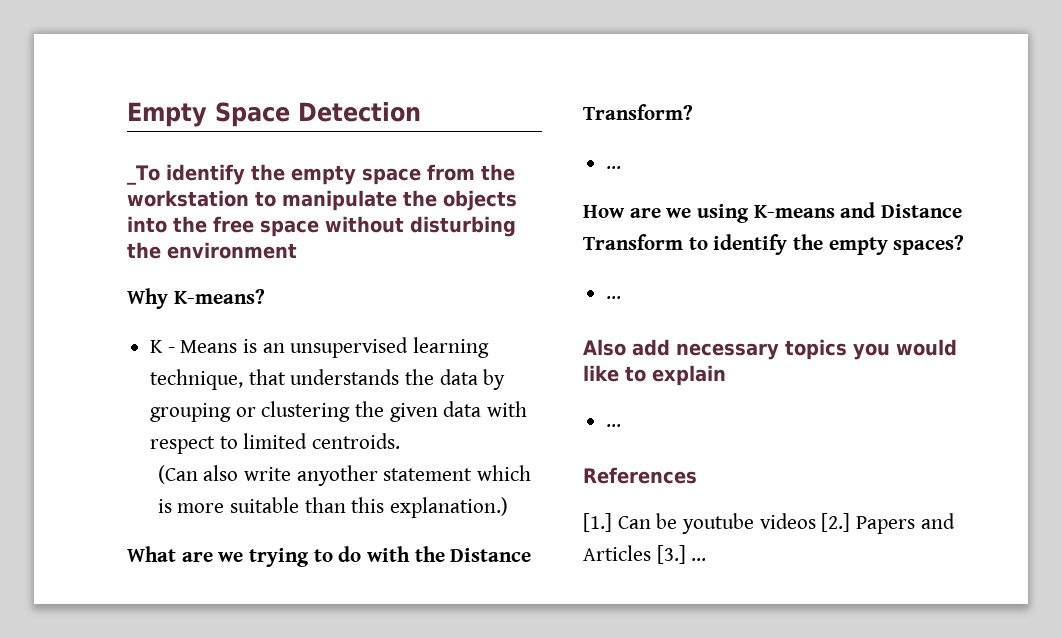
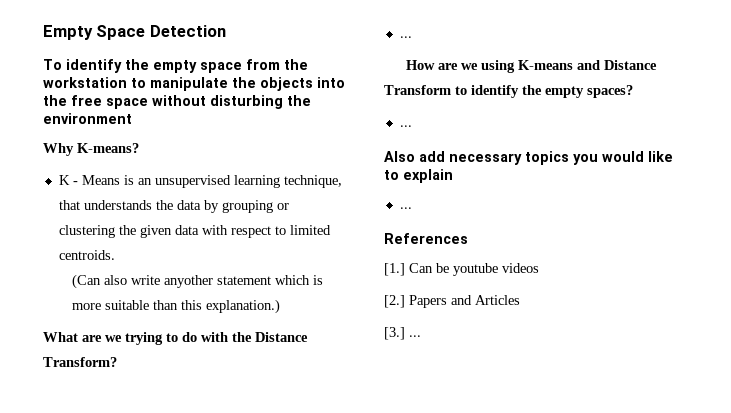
- _To identify the empty space from the workstation to manipulate the objects into the free space without disturbing the environment
+ To identify the empty space from the workstation to manipulate the objects into the free space without disturbing the environment
- [1.] Can be youtube videos [2.] Papers and Articles [3.] ...
+ [1.] Can be youtube videos
+ [2.] Papers and Articles
+ [3.] ...

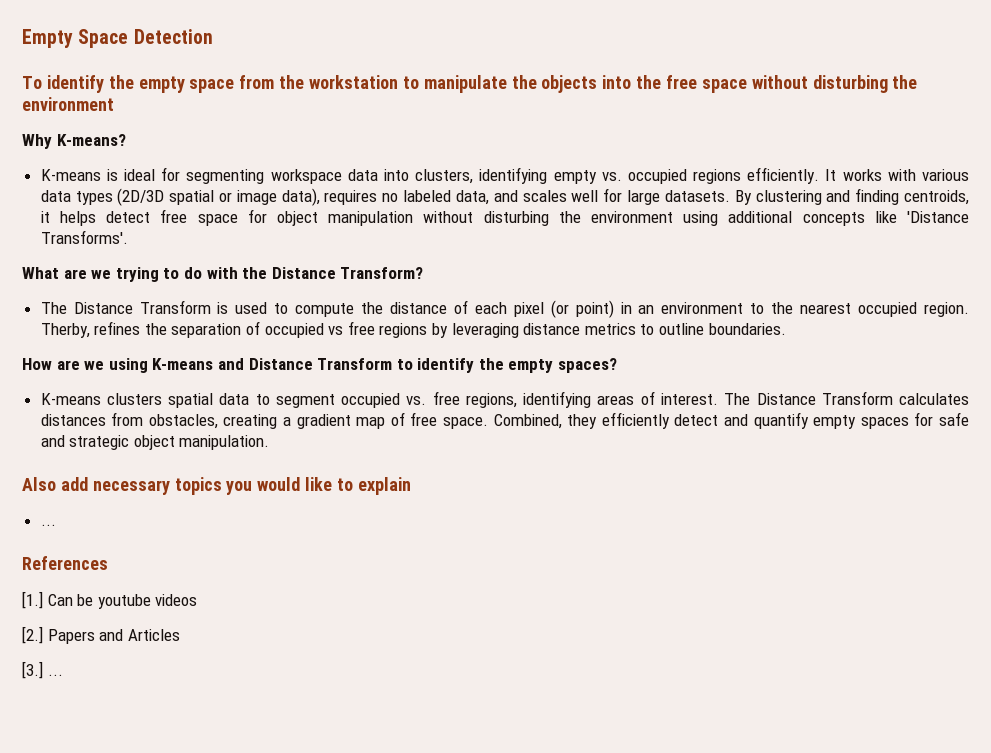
- K - Means is an unsupervised learning technique, that understands the data by grouping or clustering the given data with respect to limited centroids.
- (Can also write anyother statement which is more suitable than this explanation.)
+ K-means is ideal for segmenting workspace data into clusters, identifying empty vs. occupied regions efficiently. It works with various data types (2D/3D spatial or image data), requires no labeled data, and scales well for large datasets. By clustering and finding centroids, it helps detect free space for object manipulation without disturbing the environment using additional concepts like 'Distance Transforms'.
  What are we trying to do with the Distance Transform?
- ...
+ The Distance Transform is used to compute the distance of each pixel (or point) in an environment to the nearest occupied region. Therby, refines the separation of occupied vs free regions by leveraging distance metrics to outline boundaries.
  How are we using K-means and Distance Transform to identify the empty spaces?
- ...
+ K-means clusters spatial data to segment occupied vs. free regions, identifying areas of interest. The Distance Transform calculates distances from obstacles, creating a gradient map of free space. Combined, they efficiently detect and quantify empty spaces for safe and strategic object manipulation.

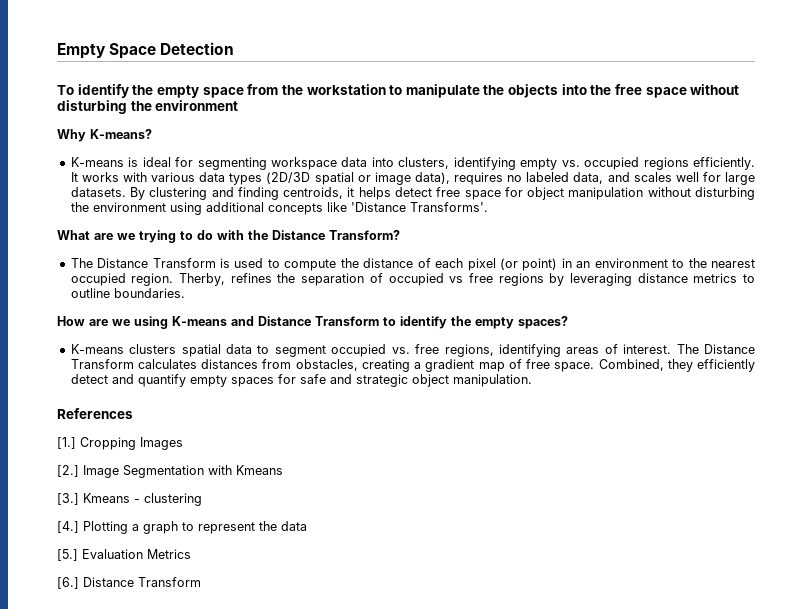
- Also add necessary topics you would like to explain
- ...
  References
- [1.] Can be youtube videos
- [2.] Papers and Articles
- [3.] ...
+ [1.] Cropping Images
+ [2.] Image Segmentation with Kmeans
+ [3.] Kmeans - clustering
+ [4.] Plotting a graph to represent the data
+ [5.] Evaluation Metrics
+ [6.] Distance Transform

